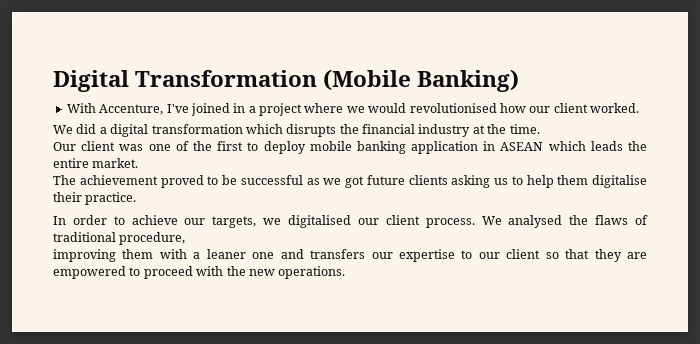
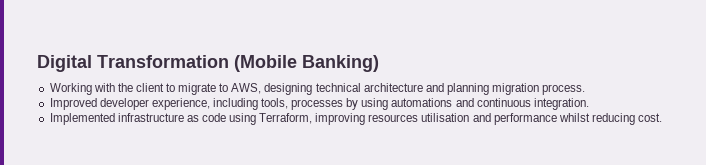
- With Accenture, I've joined in a project where we would revolutionised how our client worked.
- We did a digital transformation which disrupts the financial industry at the time.
- Our client was one of the first to deploy mobile banking application in ASEAN which leads the entire market.
- The achievement proved to be successful as we got future clients asking us to help them digitalise their practice.
- In order to achieve our targets, we digitalised our client process. We analysed the flaws of traditional procedure,
- improving them with a leaner one and transfers our expertise to our client so that they are empowered to proceed with the new operations.
+ Working with the client to migrate to AWS, designing technical architecture and planning migration process.
+ Improved developer experience, including tools, processes by using automations and continuous integration.
+ Implemented infrastructure as code using Terraform, improving resources utilisation and performance whilst reducing cost.

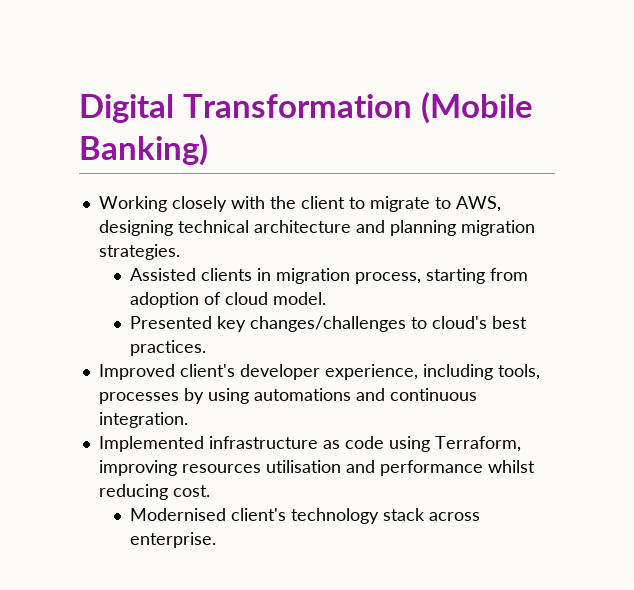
- Working with the client to migrate to AWS, designing technical architecture and planning migration process.
+ Working closely with the client to migrate to AWS, designing technical architecture and planning migration strategies.
+ Assisted clients in migration process, starting from adoption of cloud model.
+ Presented key changes/challenges to cloud's best practices.
- Improved developer experience, including tools, processes by using automations and continuous integration.
+ Improved client's developer experience, including tools, processes by using automations and continuous integration.
+ Modernised client's technology stack across enterprise.

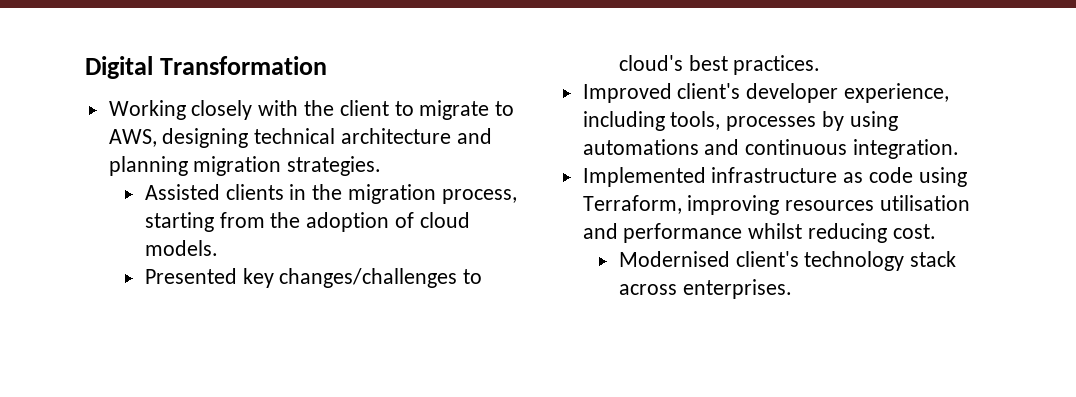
- Digital Transformation (Mobile Banking)
+ Digital Transformation
- Assisted clients in migration process, starting from adoption of cloud model.
+ Assisted clients in the migration process, starting from the adoption of cloud models.
- Modernised client's technology stack across enterprise.
+ Modernised client's technology stack across enterprises.

